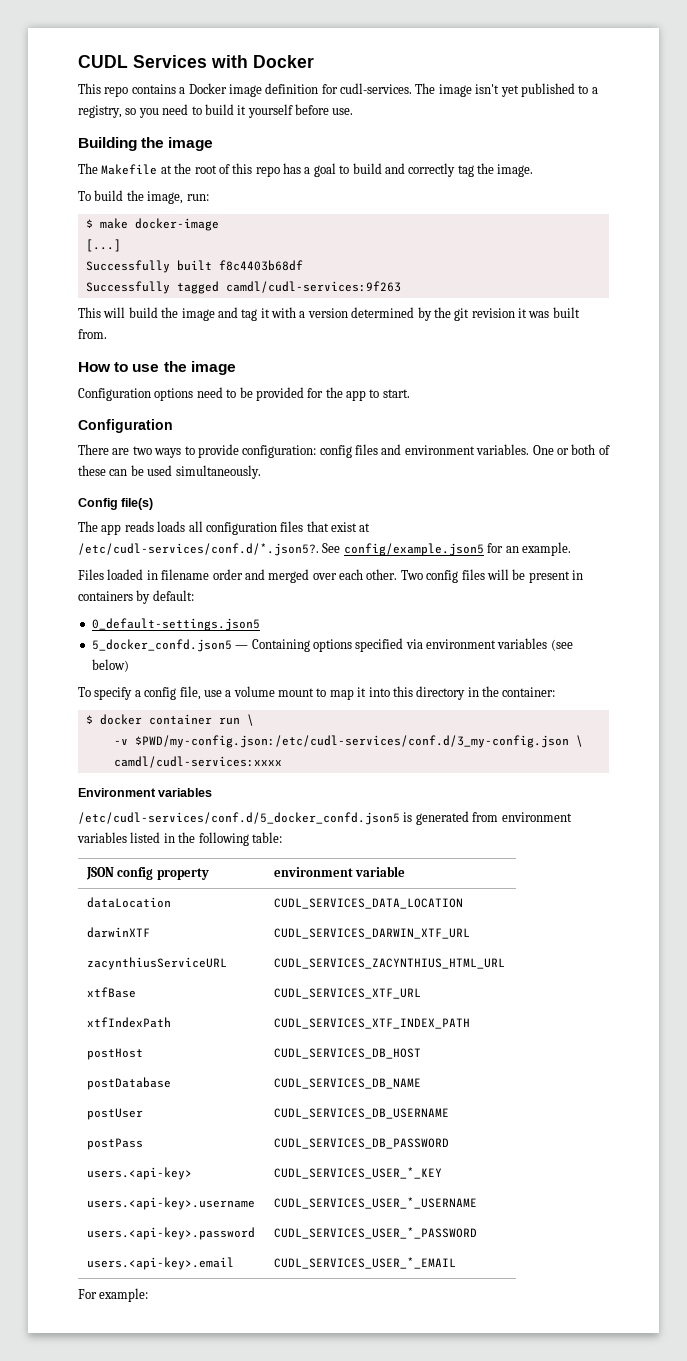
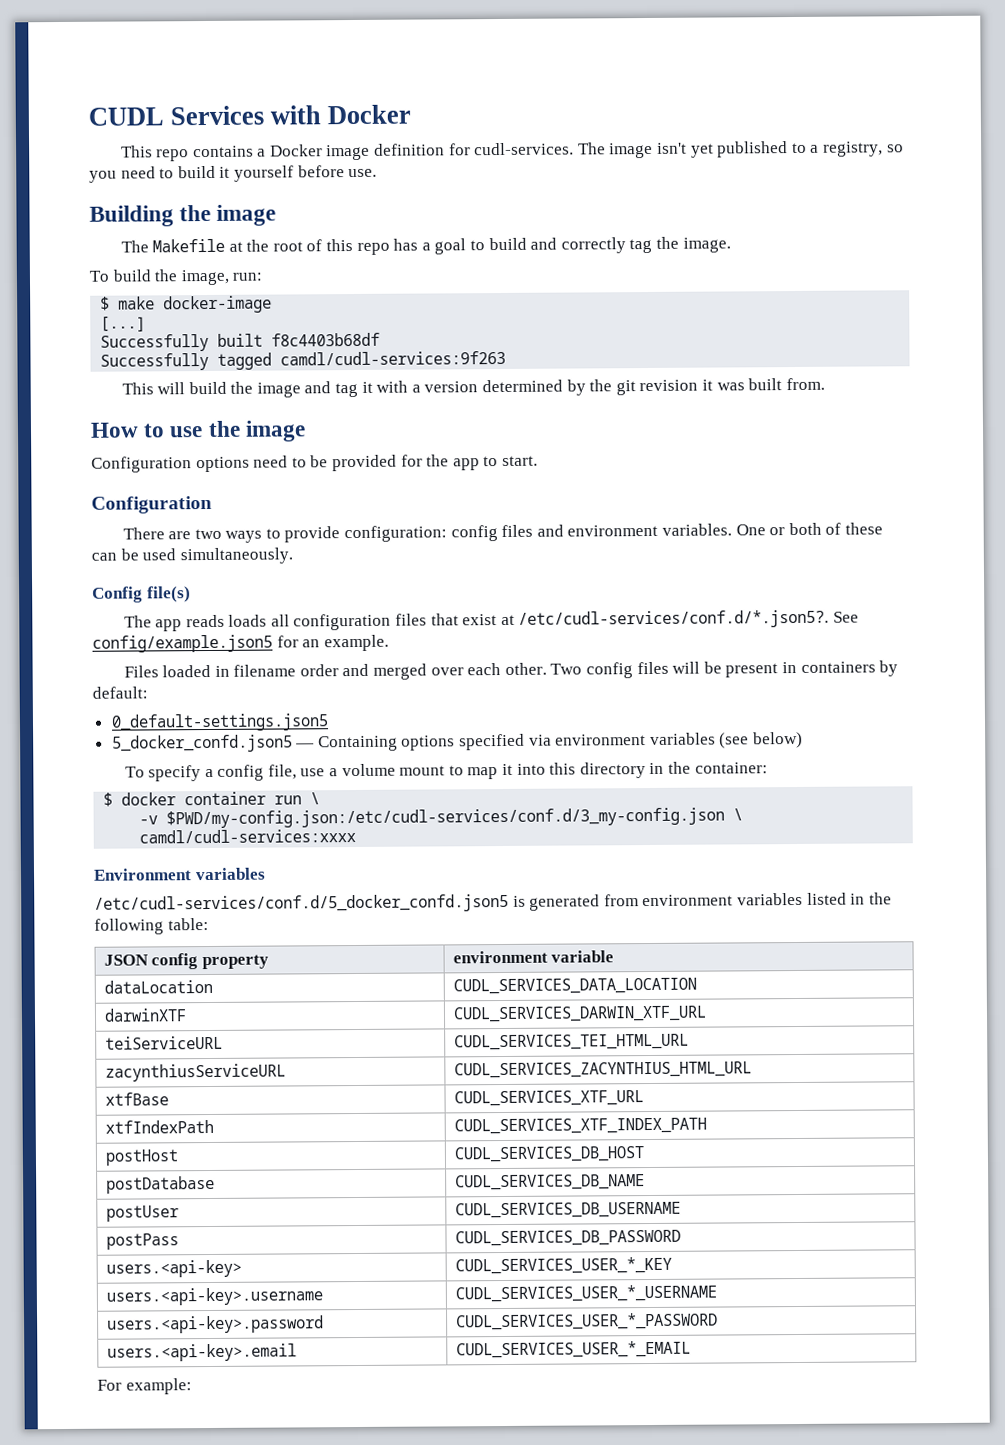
+ teiServiceURL | CUDL_SERVICES_TEI_HTML_URL

